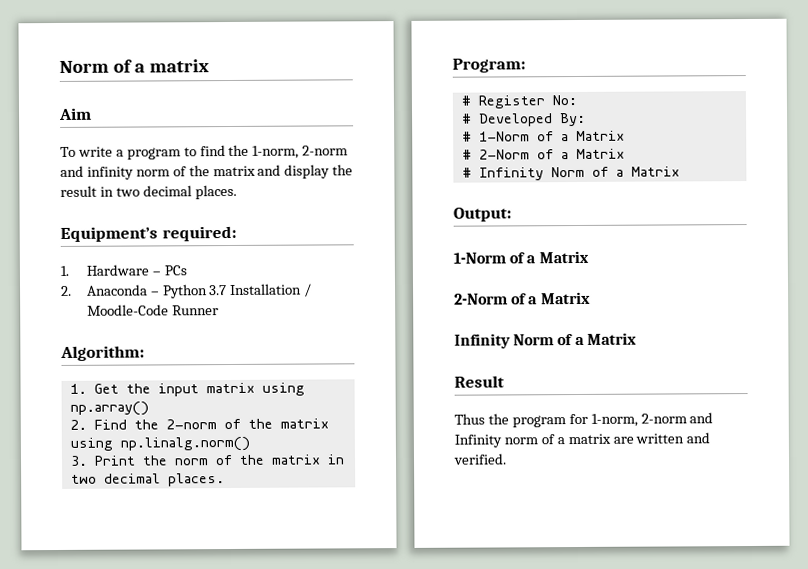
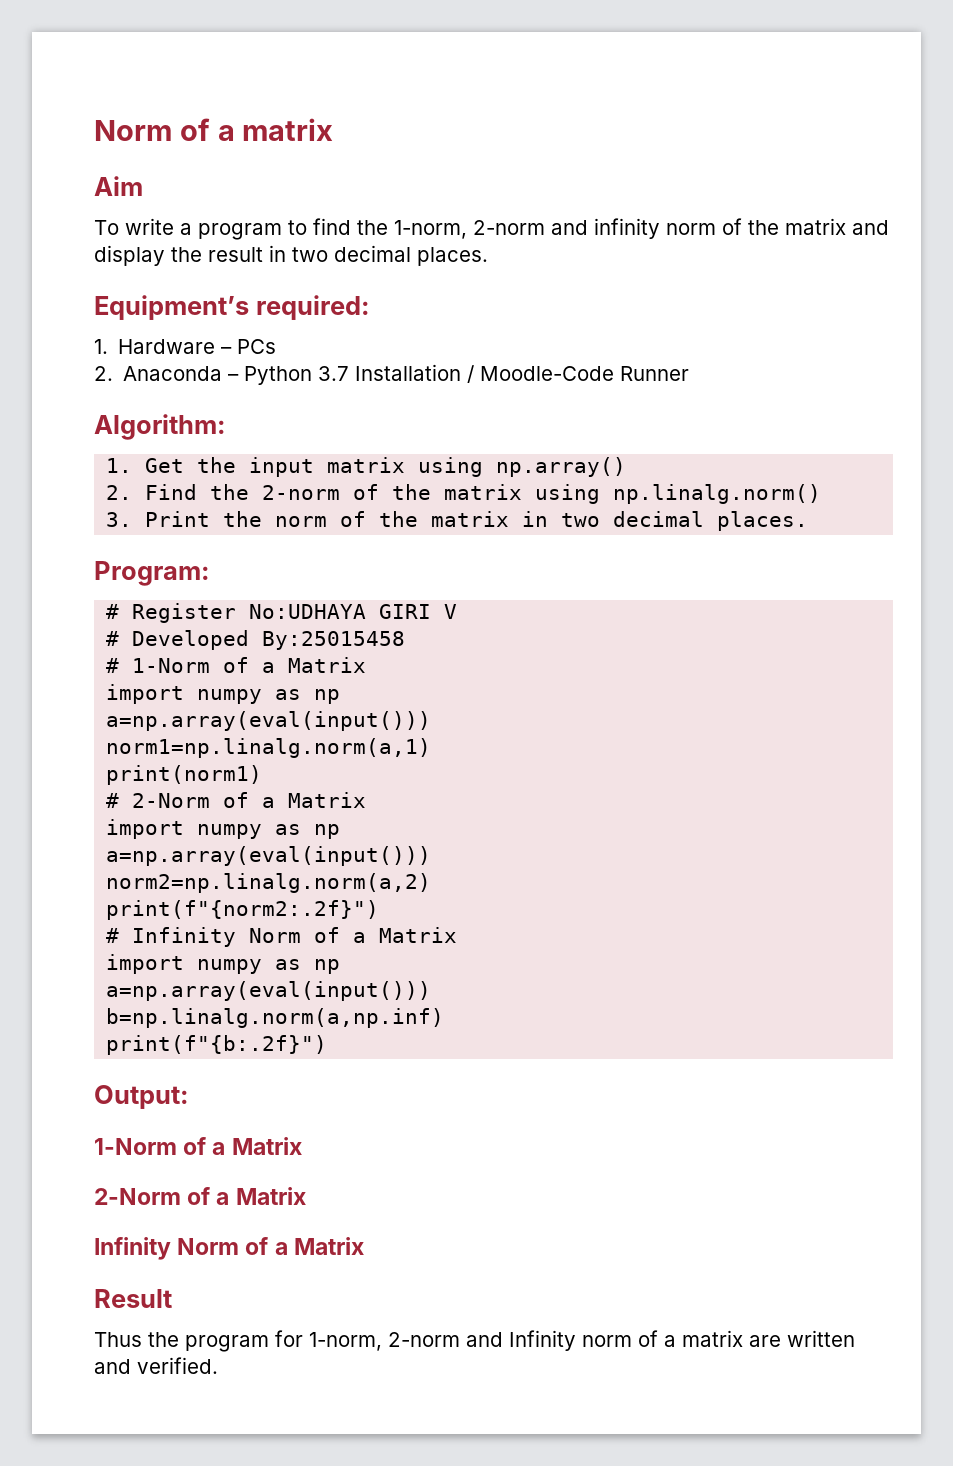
- # Register No:
+ # Register No:UDHAYA GIRI V
- # Developed By:
+ # Developed By:25015458
  # 1-Norm of a Matrix
+ import numpy as np
+ a=np.array(eval(input()))
+ norm1=np.linalg.norm(a,1)
+ print(norm1)
  # 2-Norm of a Matrix
+ import numpy as np
+ a=np.array(eval(input()))
+ norm2=np.linalg.norm(a,2)
+ print(f"{norm2:.2f}")
  # Infinity Norm of a Matrix
+ import numpy as np
+ a=np.array(eval(input()))
+ b=np.linalg.norm(a,np.inf)
+ print(f"{b:.2f}")

